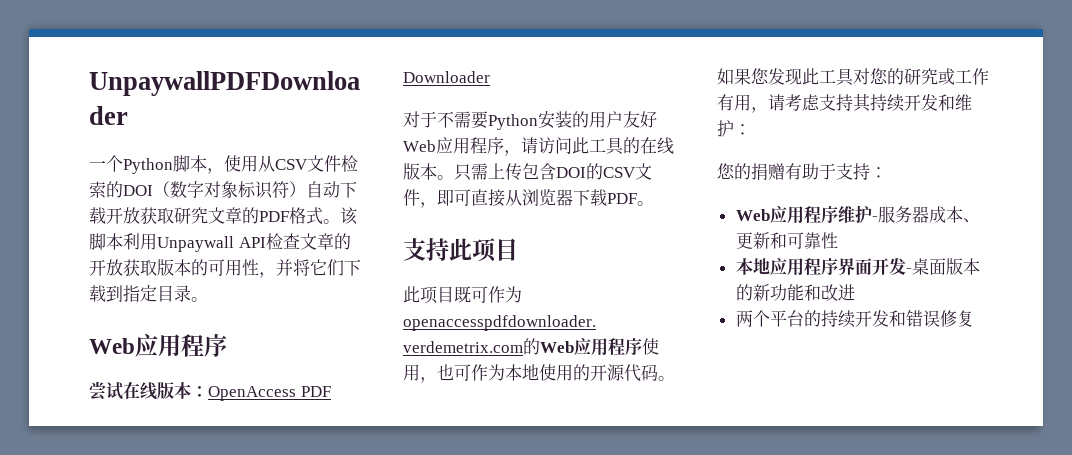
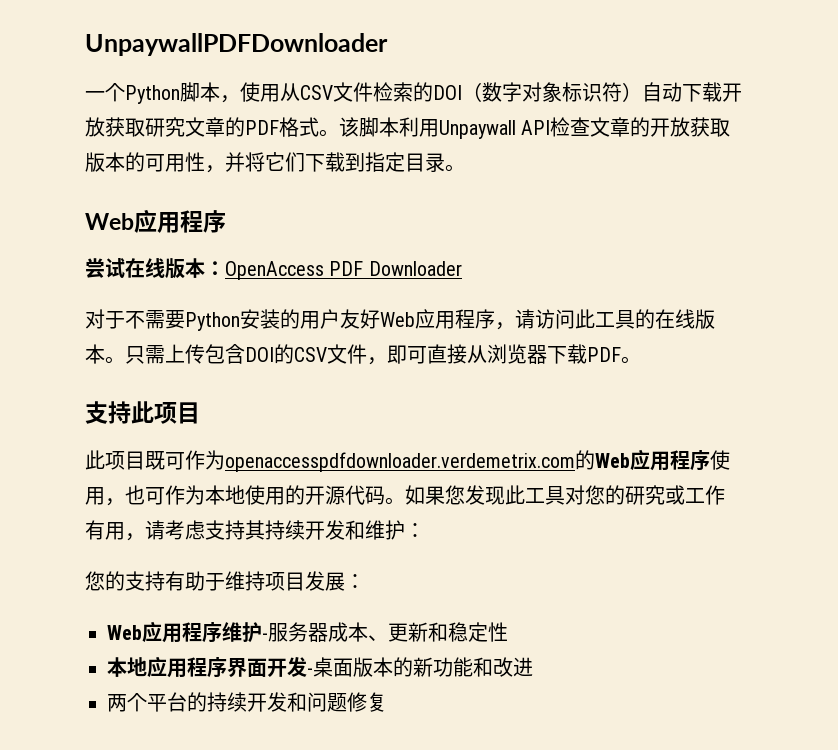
- 您的捐赠有助于支持：
+ 您的支持有助于维持项目发展：
- Web应用程序维护-服务器成本、更新和可靠性
+ Web应用程序维护-服务器成本、更新和稳定性
- 两个平台的持续开发和错误修复
+ 两个平台的持续开发和问题修复

